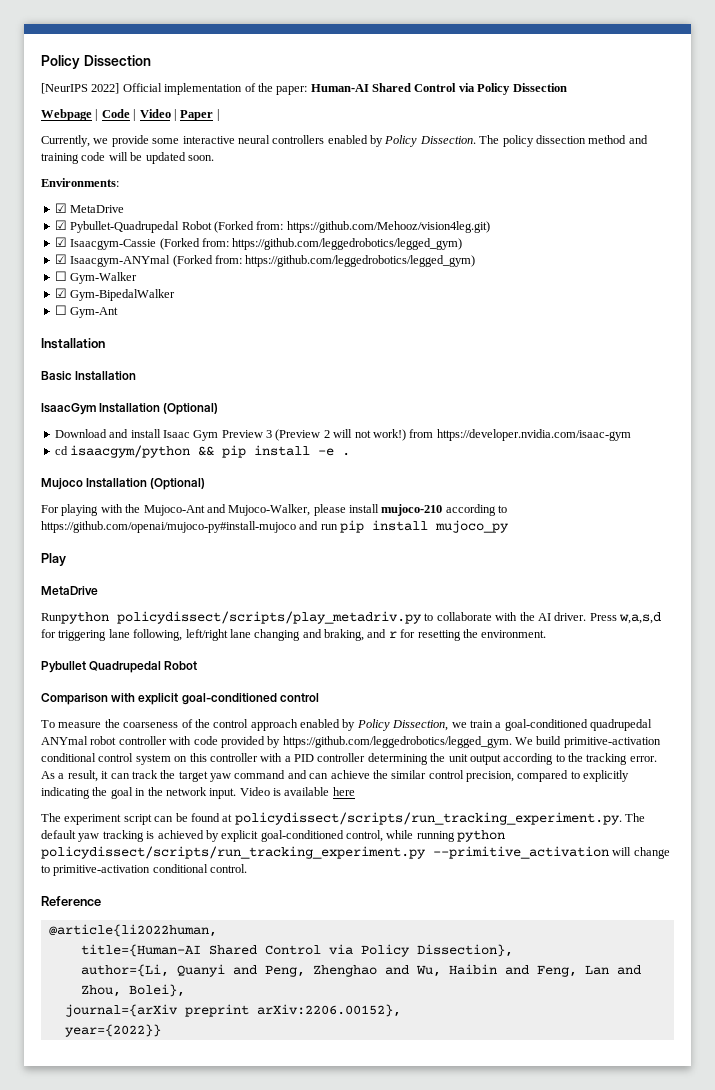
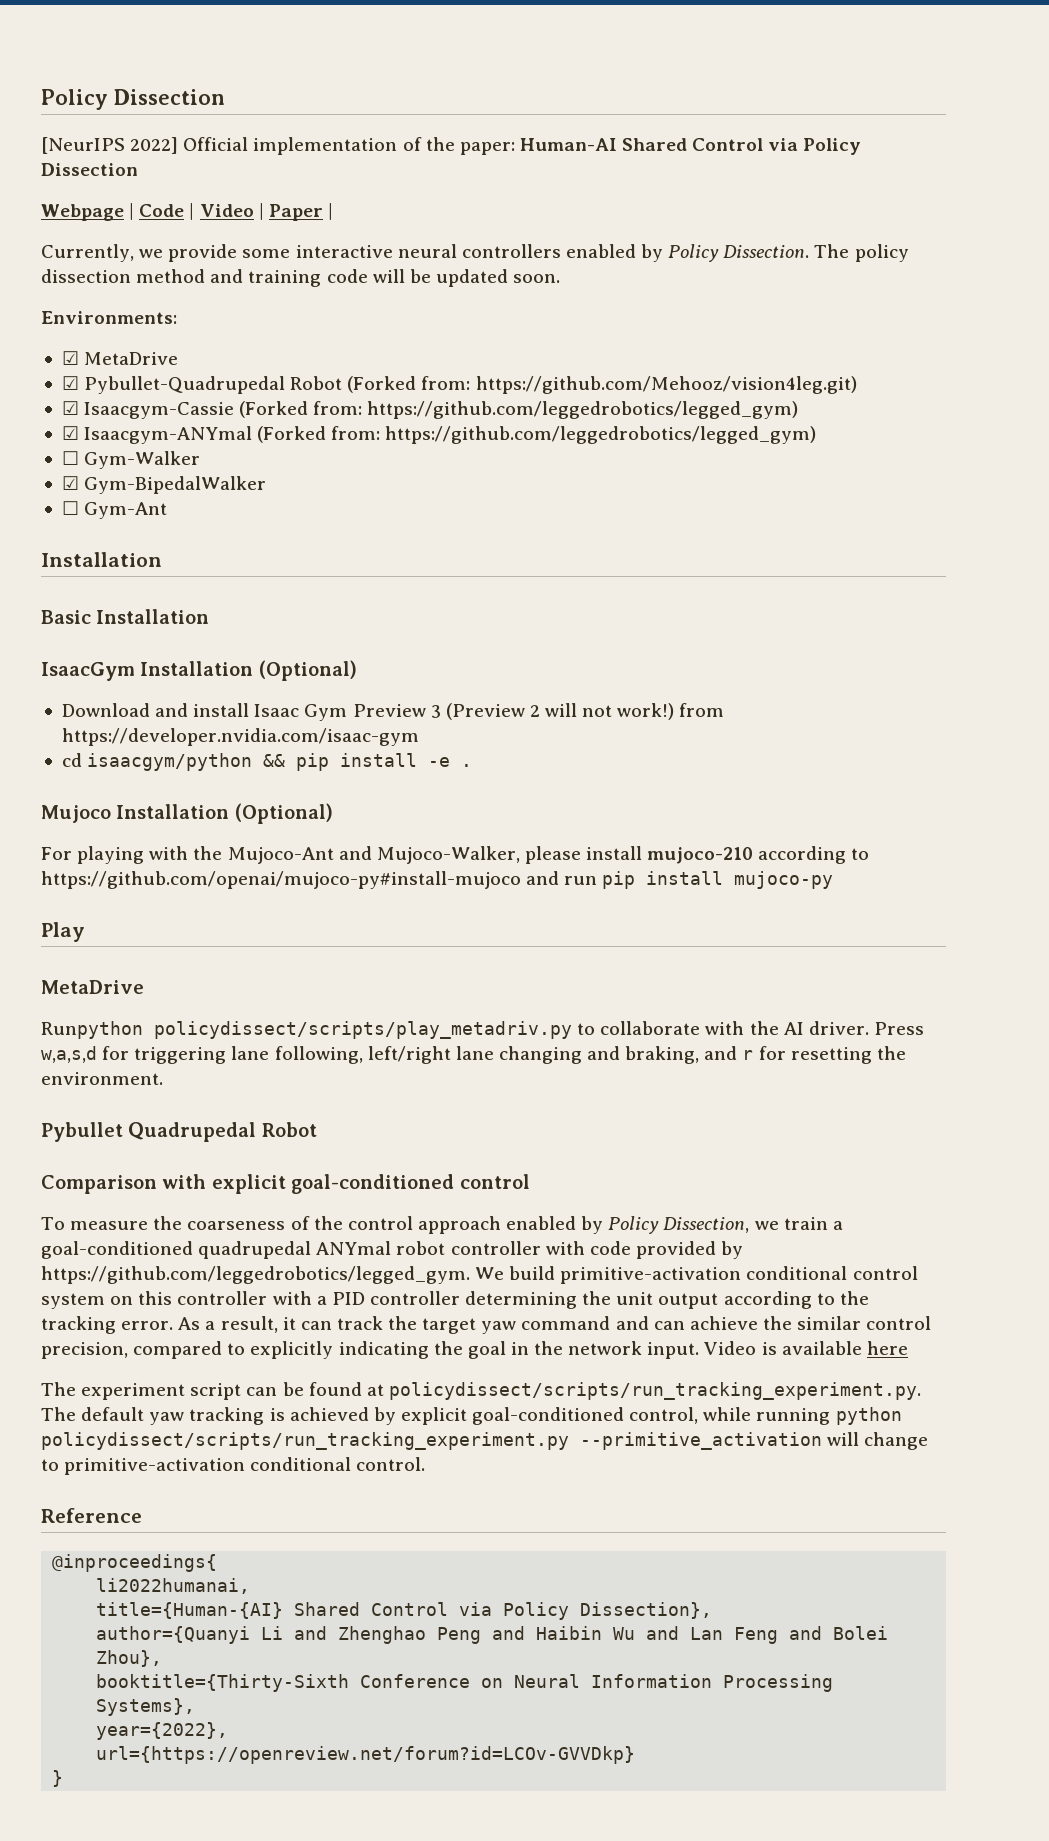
- For playing with the Mujoco-Ant and Mujoco-Walker, please install mujoco-210 according to https://github.com/openai/mujoco-py#install-mujoco and run pip install mujoco_py
+ For playing with the Mujoco-Ant and Mujoco-Walker, please install mujoco-210 according to https://github.com/openai/mujoco-py#install-mujoco and run pip install mujoco-py
- @article{li2022human,
- title={Human-AI Shared Control via Policy Dissection},
+ @inproceedings{
+ li2022humanai,
+ title={Human-{AI} Shared Control via Policy Dissection},
- author={Li, Quanyi and Peng, Zhenghao and Wu, Haibin and Feng, Lan and Zhou, Bolei},
- journal={arXiv preprint arXiv:2206.00152},
- year={2022}}
+ author={Quanyi Li and Zhenghao Peng and Haibin Wu and Lan Feng and Bolei Zhou},
+ booktitle={Thirty-Sixth Conference on Neural Information Processing Systems},
+ year={2022},
+ url={https://openreview.net/forum?id=LCOv-GVVDkp}
+ }

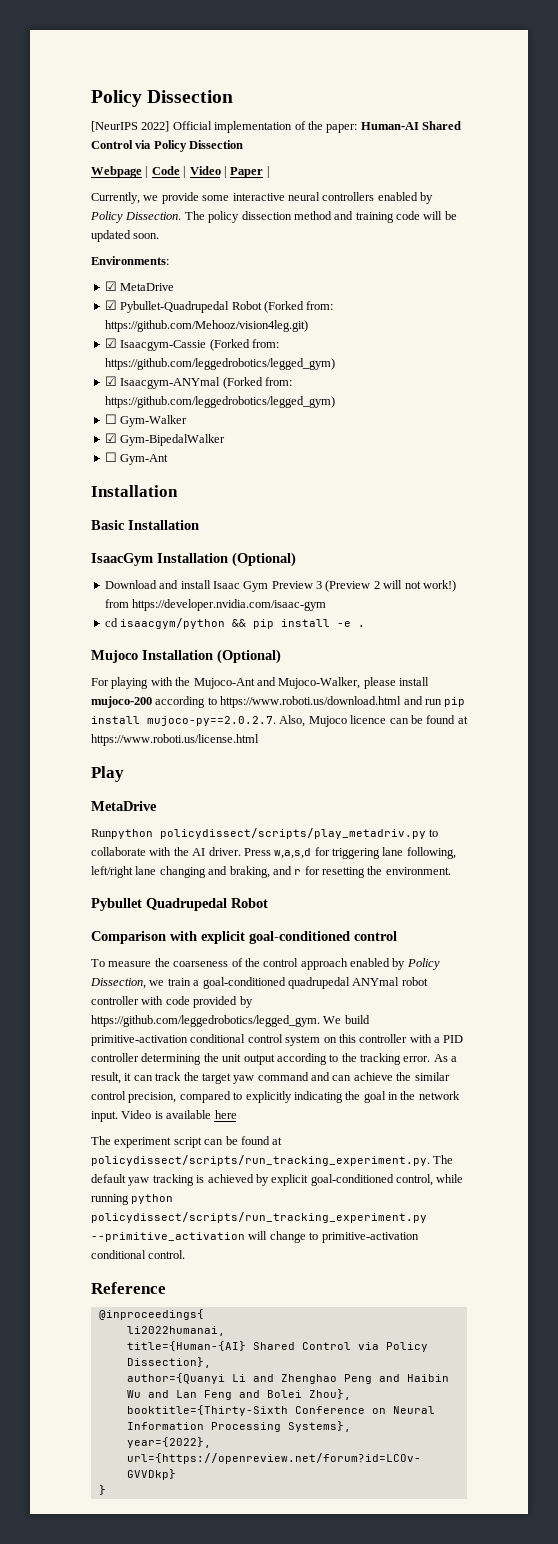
- For playing with the Mujoco-Ant and Mujoco-Walker, please install mujoco-210 according to https://github.com/openai/mujoco-py#install-mujoco and run pip install mujoco-py
+ For playing with the Mujoco-Ant and Mujoco-Walker, please install mujoco-200 according to https://www.roboti.us/download.html and run pip install mujoco-py==2.0.2.7. Also, Mujoco licence can be found at https://www.roboti.us/license.html

